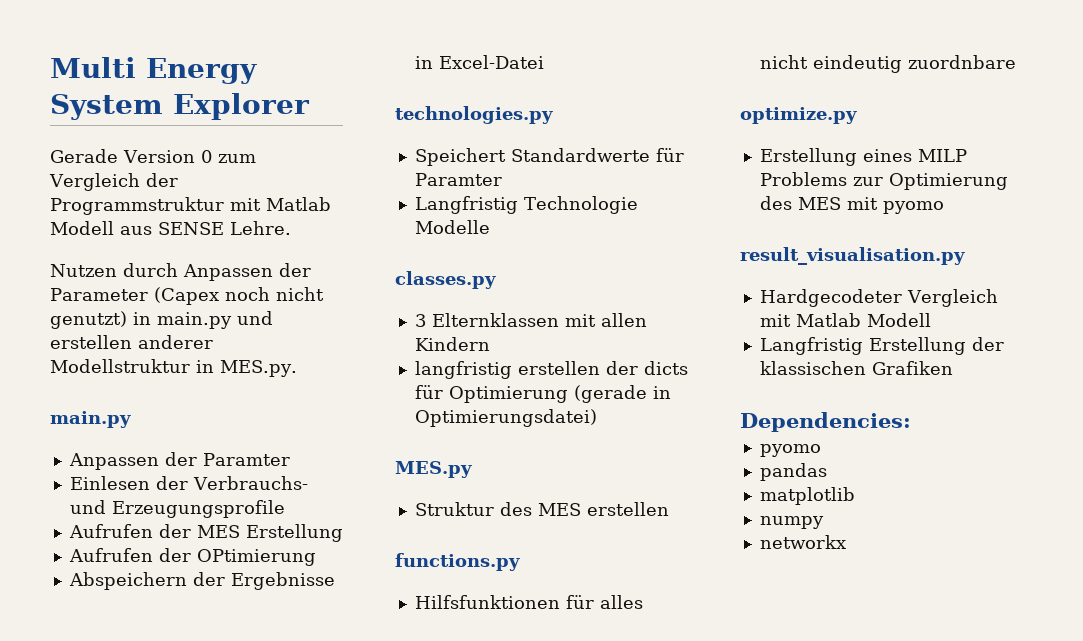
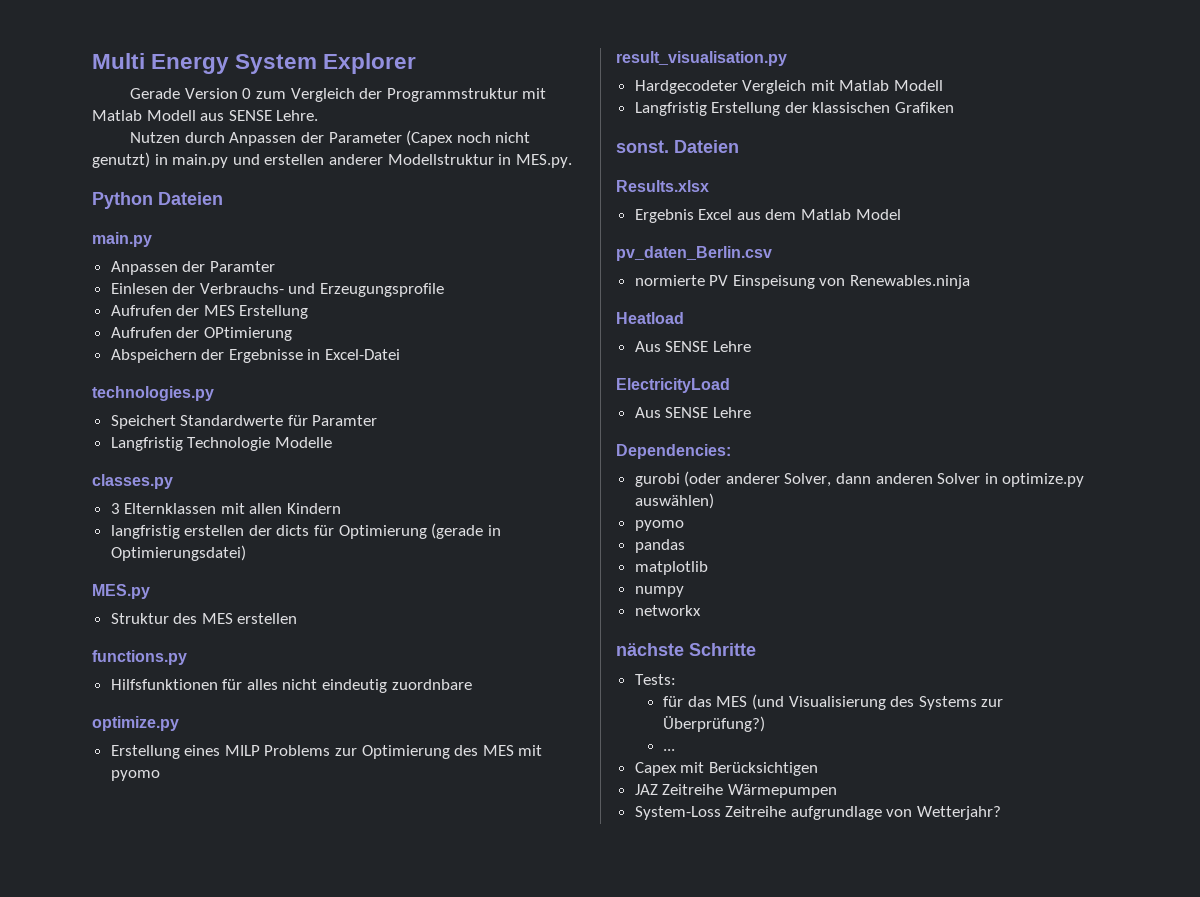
+ Python Dateien
+ sonst. Dateien
+ Results.xlsx
+ Ergebnis Excel aus dem Matlab Model
+ pv_daten_Berlin.csv
+ normierte PV Einspeisung von Renewables.ninja
+ Heatload
+ Aus SENSE Lehre
+ ElectricityLoad
+ Aus SENSE Lehre
  Dependencies:
+ gurobi (oder anderer Solver, dann anderen Solver in optimize.py auswählen)
+ nächste Schritte
+ Tests:
+ für das MES (und Visualisierung des Systems zur Überprüfung?)
+ ...
+ Capex mit Berücksichtigen
+ JAZ Zeitreihe Wärmepumpen
+ System-Loss Zeitreihe aufgrundlage von Wetterjahr?

